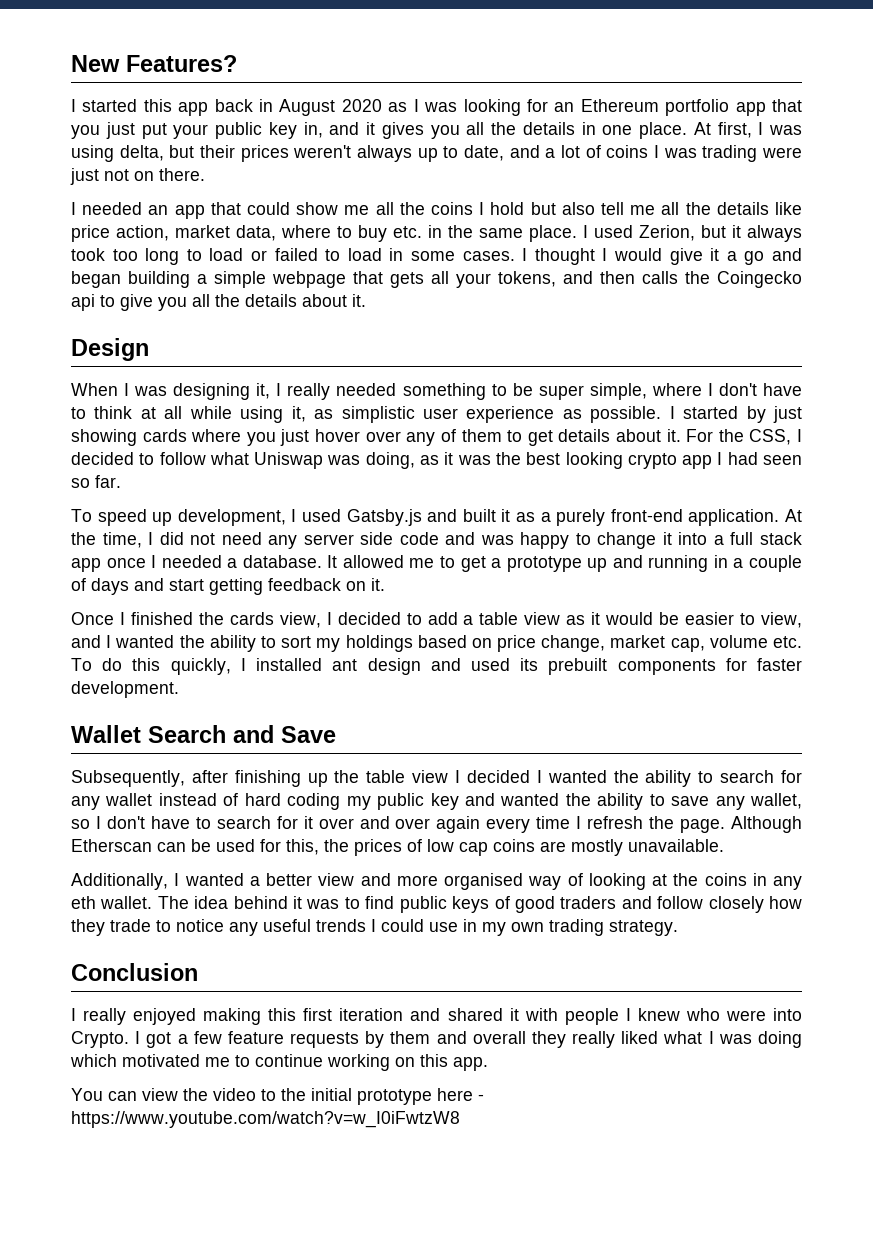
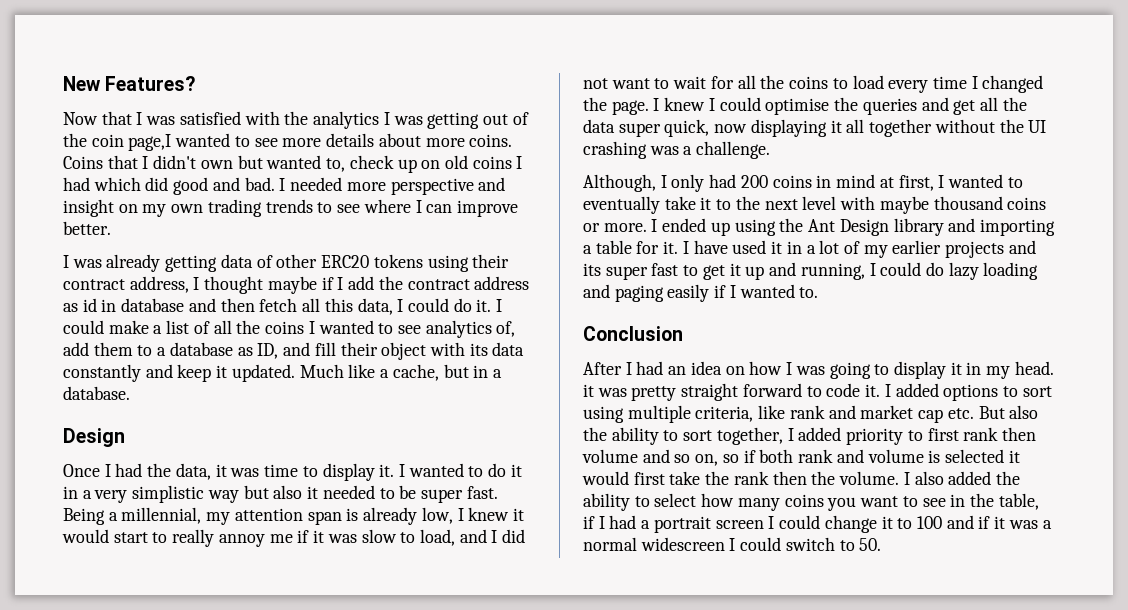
- I started this app back in August 2020 as I was looking for an Ethereum portfolio app that you just put your public key in, and it gives you all the details in one place. At first, I was using delta, but their prices weren't always up to date, and a lot of coins I was trading were just not on there.
- I needed an app that could show me all the coins I hold but also tell me all the details like price action, market data, where to buy etc. in the same place. I used Zerion, but it always took too long to load or failed to load in some cases. I thought I would give it a go and began building a simple webpage that gets all your tokens, and then calls the Coingecko api to give you all the details about it.
+ Now that I was satisfied with the analytics I was getting out of the coin page,I wanted to see more details about more coins. Coins that I didn't own but wanted to, check up on old coins I had which did good and bad. I needed more perspective and insight on my own trading trends to see where I can improve better.
+ I was already getting data of other ERC20 tokens using their contract address, I thought maybe if I add the contract address as id in database and then fetch all this data, I could do it. I could make a list of all the coins I wanted to see analytics of, add them to a database as ID, and fill their object with its data constantly and keep it updated. Much like a cache, but in a database.
  Design
- When I was designing it, I really needed something to be super simple, where I don't have to think at all while using it, as simplistic user experience as possible. I started by just showing cards where you just hover over any of them to get details about it. For the CSS, I decided to follow what Uniswap was doing, as it was the best looking crypto app I had seen so far.
- To speed up development, I used Gatsby.js and built it as a purely front-end application. At the time, I did not need any server side code and was happy to change it into a full stack app once I needed a database. It allowed me to get a prototype up and running in a couple of days and start getting feedback on it.
- Once I finished the cards view, I decided to add a table view as it would be easier to view, and I wanted the ability to sort my holdings based on price change, market cap, volume etc. To do this quickly, I installed ant design and used its prebuilt components for faster development.
- Wallet Search and Save
- Subsequently, after finishing up the table view I decided I wanted the ability to search for any wallet instead of hard coding my public key and wanted the ability to save any wallet, so I don't have to search for it over and over again every time I refresh the page. Although Etherscan can be used for this, the prices of low cap coins are mostly unavailable.
- Additionally, I wanted a better view and more organised way of looking at the coins in any eth wallet. The idea behind it was to find public keys of good traders and follow closely how they trade to notice any useful trends I could use in my own trading strategy.
+ Once I had the data, it was time to display it. I wanted to do it in a very simplistic way but also it needed to be super fast. Being a millennial, my attention span is already low, I knew it would start to really annoy me if it was slow to load, and I did not want to wait for all the coins to load every time I changed the page. I knew I could optimise the queries and get all the data super quick, now displaying it all together without the UI crashing was a challenge.
+ Although, I only had 200 coins in mind at first, I wanted to eventually take it to the next level with maybe thousand coins or more. I ended up using the Ant Design library and importing a table for it. I have used it in a lot of my earlier projects and its super fast to get it up and running, I could do lazy loading and paging easily if I wanted to.
  Conclusion
- I really enjoyed making this first iteration and shared it with people I knew who were into Crypto. I got a few feature requests by them and overall they really liked what I was doing which motivated me to continue working on this app.
- You can view the video to the initial prototype here - https://www.youtube.com/watch?v=w_I0iFwtzW8
+ After I had an idea on how I was going to display it in my head. it was pretty straight forward to code it. I added options to sort using multiple criteria, like rank and market cap etc. But also the ability to sort together, I added priority to first rank then volume and so on, so if both rank and volume is selected it would first take the rank then the volume. I also added the ability to select how many coins you want to see in the table, if I had a portrait screen I could change it to 100 and if it was a normal widescreen I could switch to 50.

